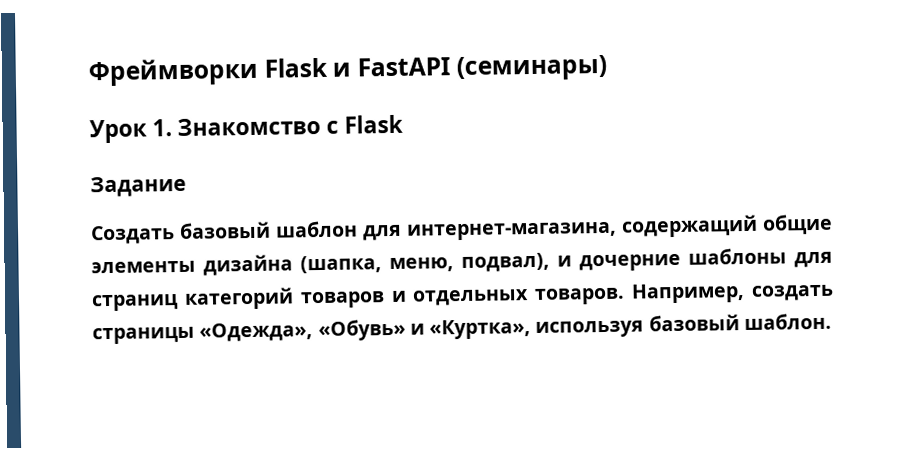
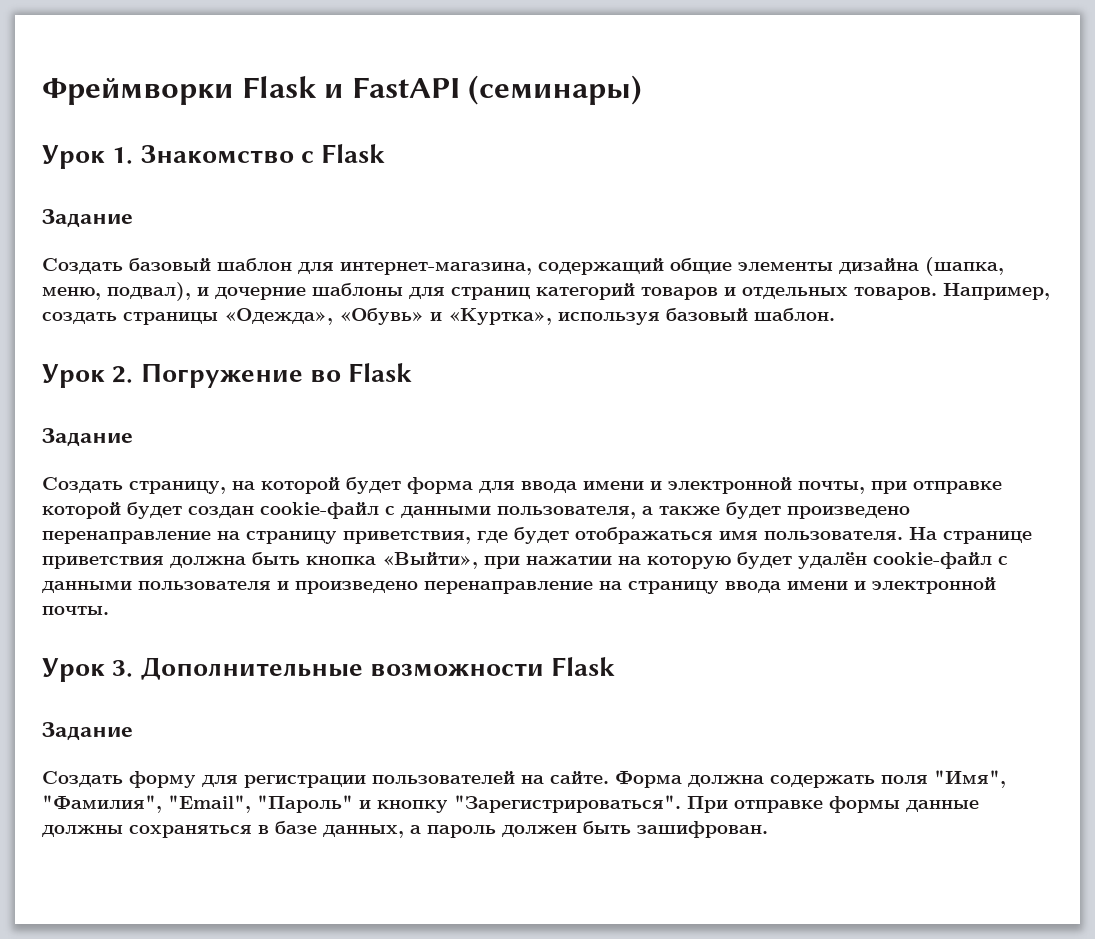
+ Урок 2. Погружение во Flask
+ Задание
+ Создать страницу, на которой будет форма для ввода имени и электронной почты, при отправке которой будет создан cookie-файл с данными пользователя, а также будет произведено перенаправление на страницу приветствия, где будет отображаться имя пользователя. На странице приветствия должна быть кнопка «Выйти», при нажатии на которую будет удалён cookie-файл с данными пользователя и произведено перенаправление на страницу ввода имени и электронной почты.
+ Урок 3. Дополнительные возможности Flask
+ Задание
+ Создать форму для регистрации пользователей на сайте. Форма должна содержать поля "Имя", "Фамилия", "Email", "Пароль" и кнопку "Зарегистрироваться". При отправке формы данные должны сохраняться в базе данных, а пароль должен быть зашифрован.

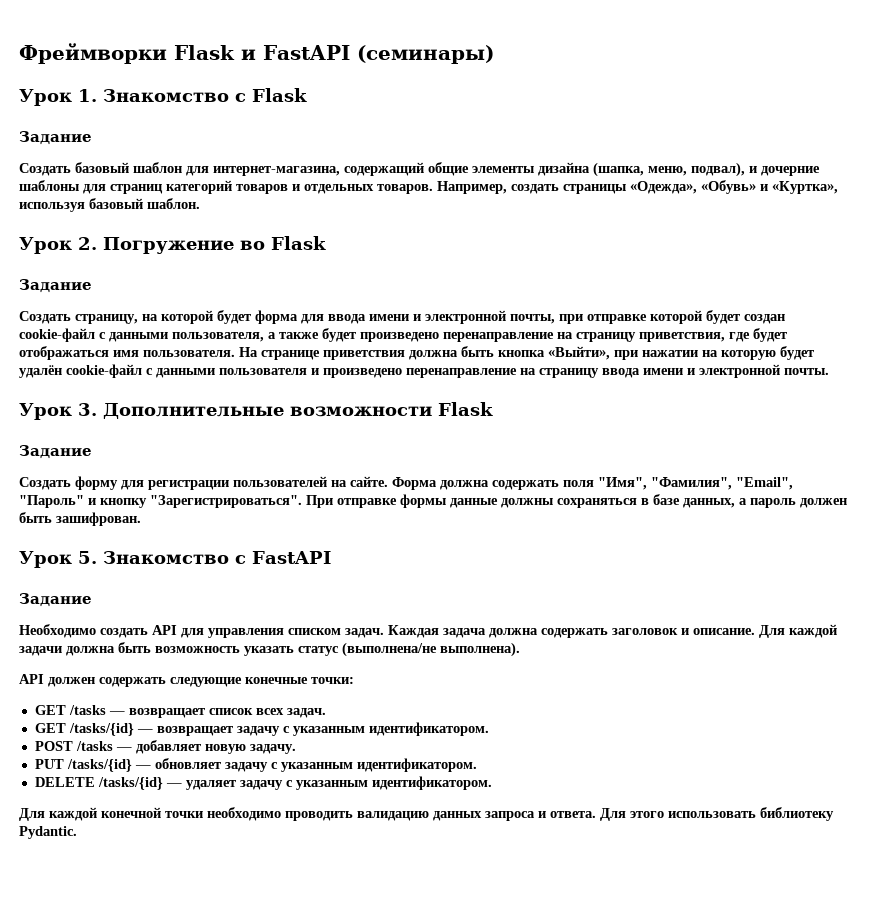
+ Урок 5. Знакомство с FastAPI
+ Задание
+ Необходимо создать API для управления списком задач. Каждая задача должна содержать заголовок и описание. Для каждой задачи должна быть возможность указать статус (выполнена/не выполнена).
+ API должен содержать следующие конечные точки:
+ GET /tasks — возвращает список всех задач.
+ GET /tasks/{id} — возвращает задачу с указанным идентификатором.
+ POST /tasks — добавляет новую задачу.
+ PUT /tasks/{id} — обновляет задачу с указанным идентификатором.
+ DELETE /tasks/{id} — удаляет задачу с указанным идентификатором.
+ Для каждой конечной точки необходимо проводить валидацию данных запроса и ответа. Для этого использовать библиотеку Pydantic.

